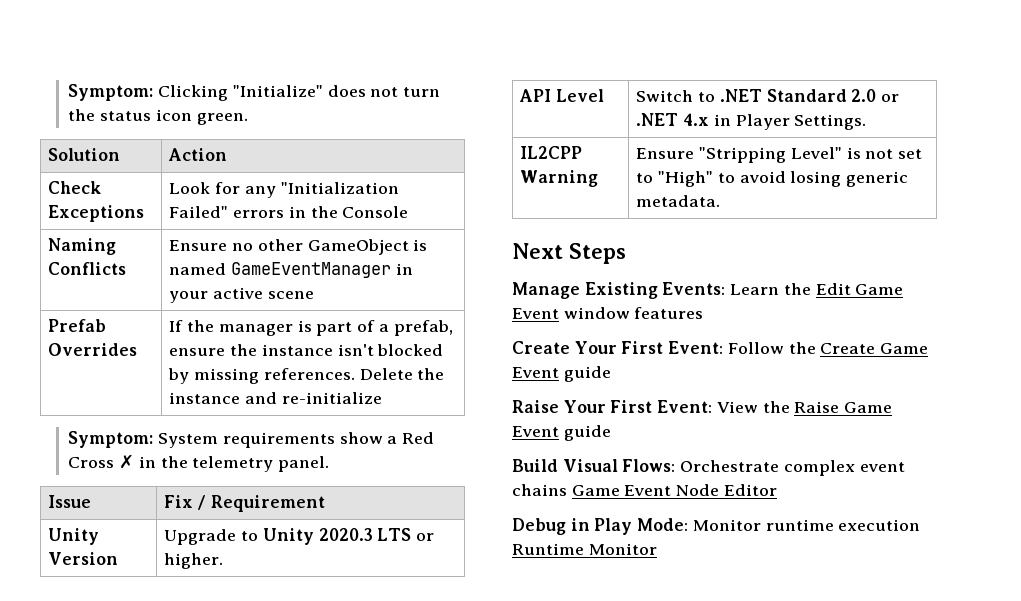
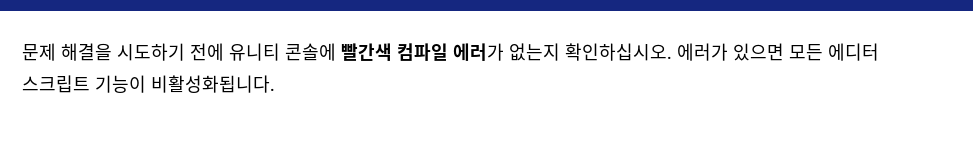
- Symptom: Clicking "Initialize" does not turn the status icon green.
- Solution | Action
- Check Exceptions | Look for any "Initialization Failed" errors in the Console
- Naming Conflicts | Ensure no other GameObject is named GameEventManager in your active scene
- Prefab Overrides | If the manager is part of a prefab, ensure the instance isn't blocked by missing references. Delete the instance and re-initialize
- Symptom: System requirements show a Red Cross ✗ in the telemetry panel.
- Issue | Fix / Requirement
- Unity Version | Upgrade to Unity 2020.3 LTS or higher.
- API Level | Switch to .NET Standard 2.0 or .NET 4.x in Player Settings.
- IL2CPP Warning | Ensure "Stripping Level" is not set to "High" to avoid losing generic metadata.
- Next Steps
- Manage Existing Events: Learn the Edit Game Event window features
- Create Your First Event: Follow the Create Game Event guide
- Raise Your First Event: View the Raise Game Event guide
- Build Visual Flows: Orchestrate complex event chains Game Event Node Editor
- Debug in Play Mode: Monitor runtime execution Runtime Monitor
+ 문제 해결을 시도하기 전에 유니티 콘솔에 빨간색 컴파일 에러가 없는지 확인하십시오. 에러가 있으면 모든 에디터 스크립트 기능이 비활성화됩니다.

